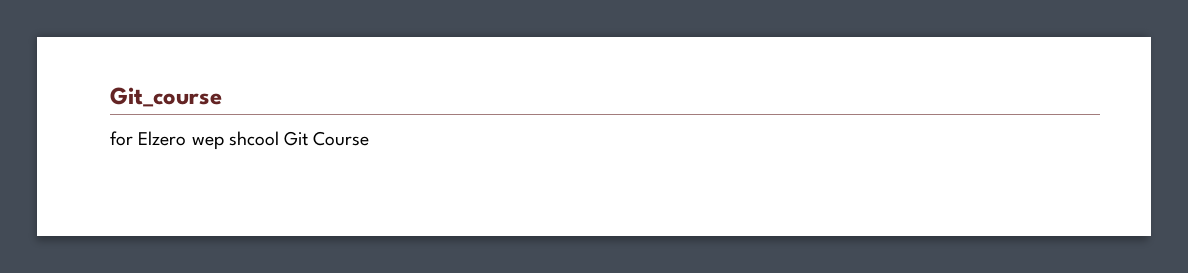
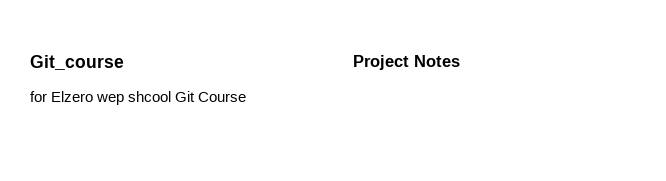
+ Project Notes

